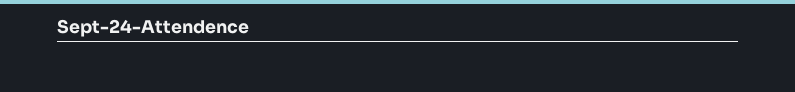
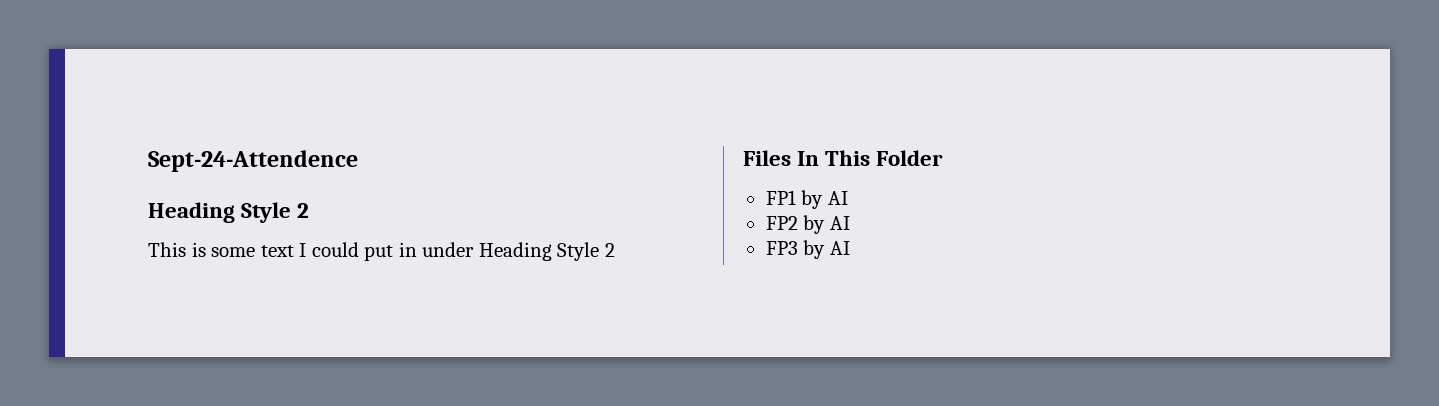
  Sept-24-Attendence
+ Heading Style 2
+ This is some text I could put in under Heading Style 2
+ Files In This Folder
+ FP1 by AI
+ FP2 by AI
+ FP3 by AI

